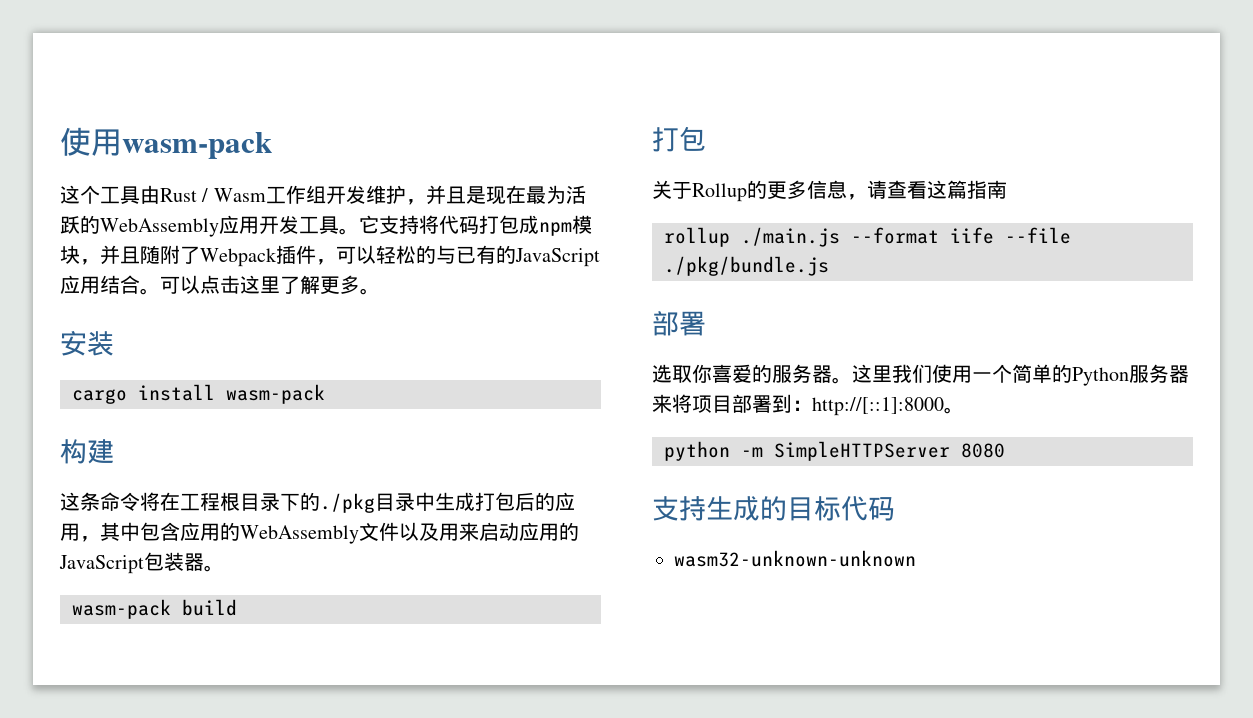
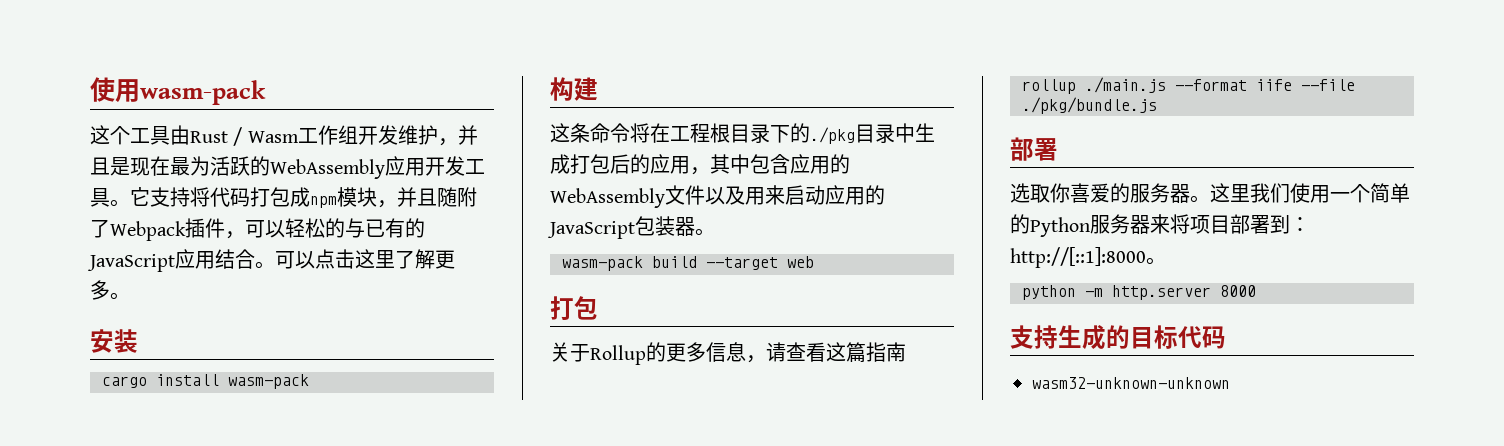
- wasm-pack build
+ wasm-pack build --target web
- python -m SimpleHTTPServer 8080
+ python -m http.server 8000

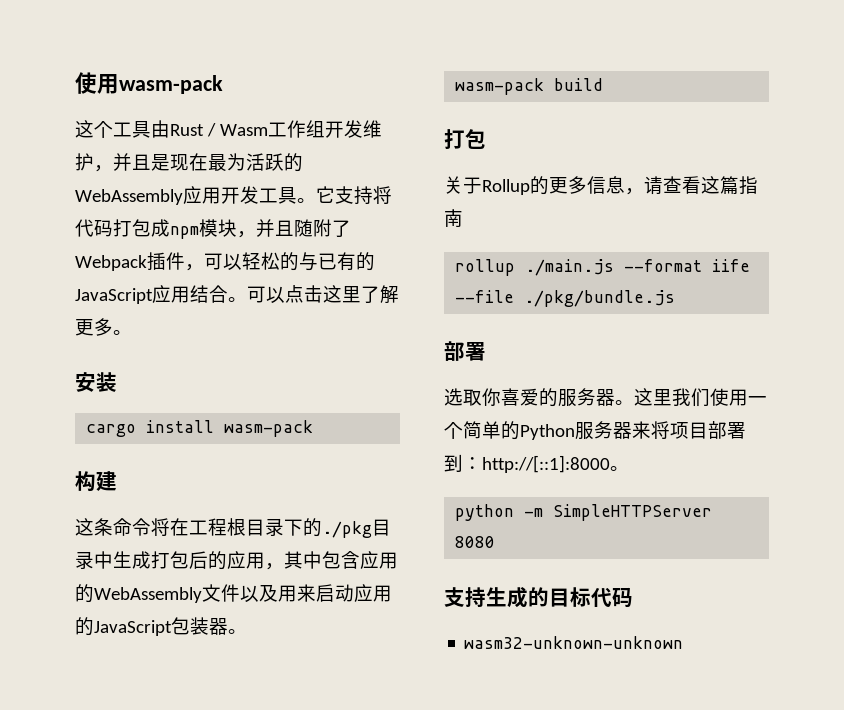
- wasm-pack build --target web
+ wasm-pack build
- python -m http.server 8000
+ python -m SimpleHTTPServer 8080

